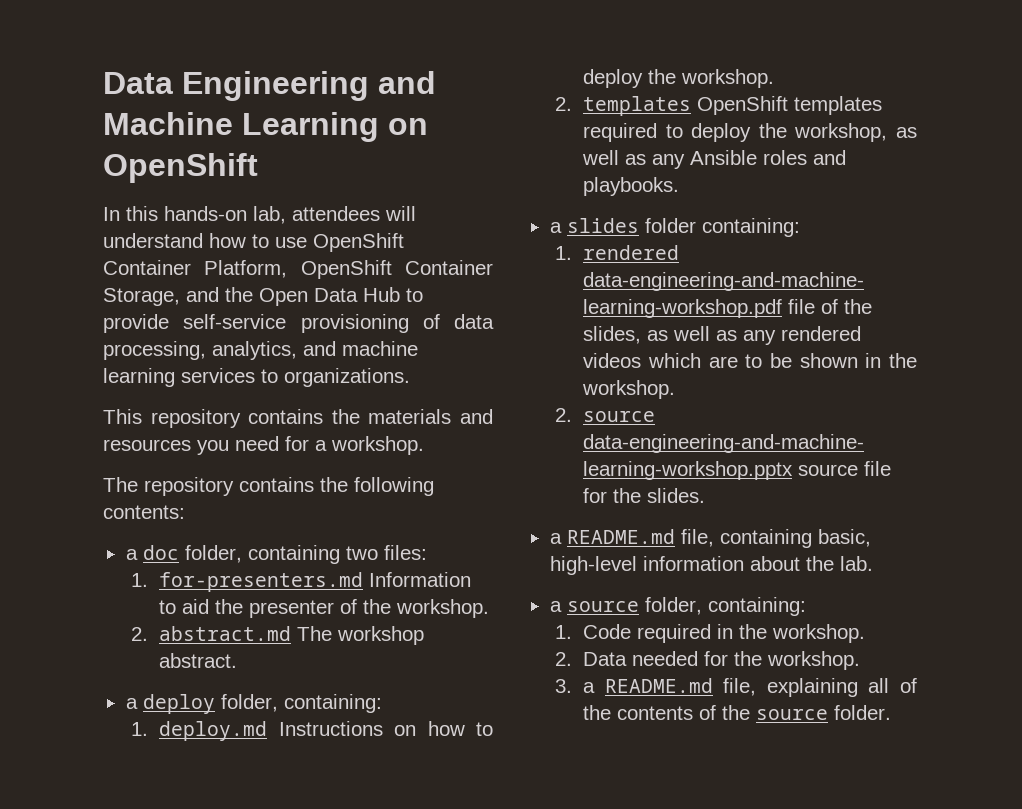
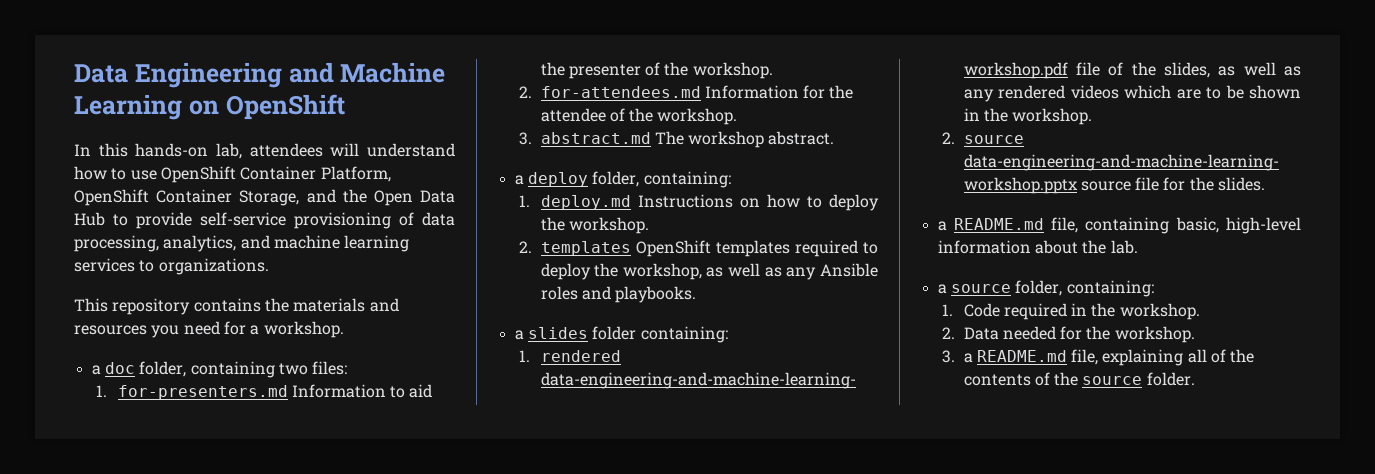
- The repository contains the following contents:
- 2. abstract.md The workshop abstract.
+ 2. for-attendees.md Information for the attendee of the workshop.
+ 3. abstract.md The workshop abstract.

